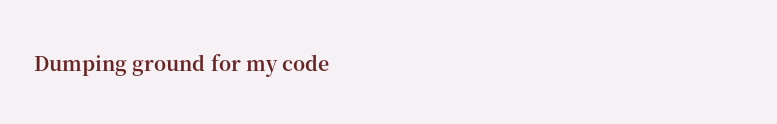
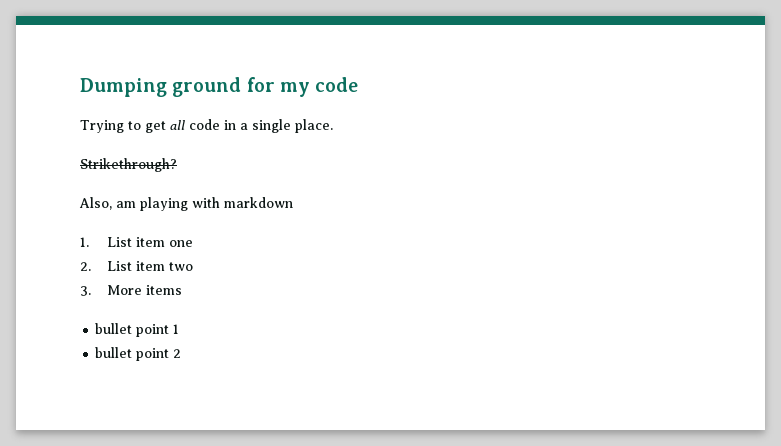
+ Trying to get all code in a single place.
+ Strikethrough?
+ Also, am playing with markdown
+ 1. List item one
+ 2. List item two
+ 3. More items
+ bullet point 1
+ bullet point 2

